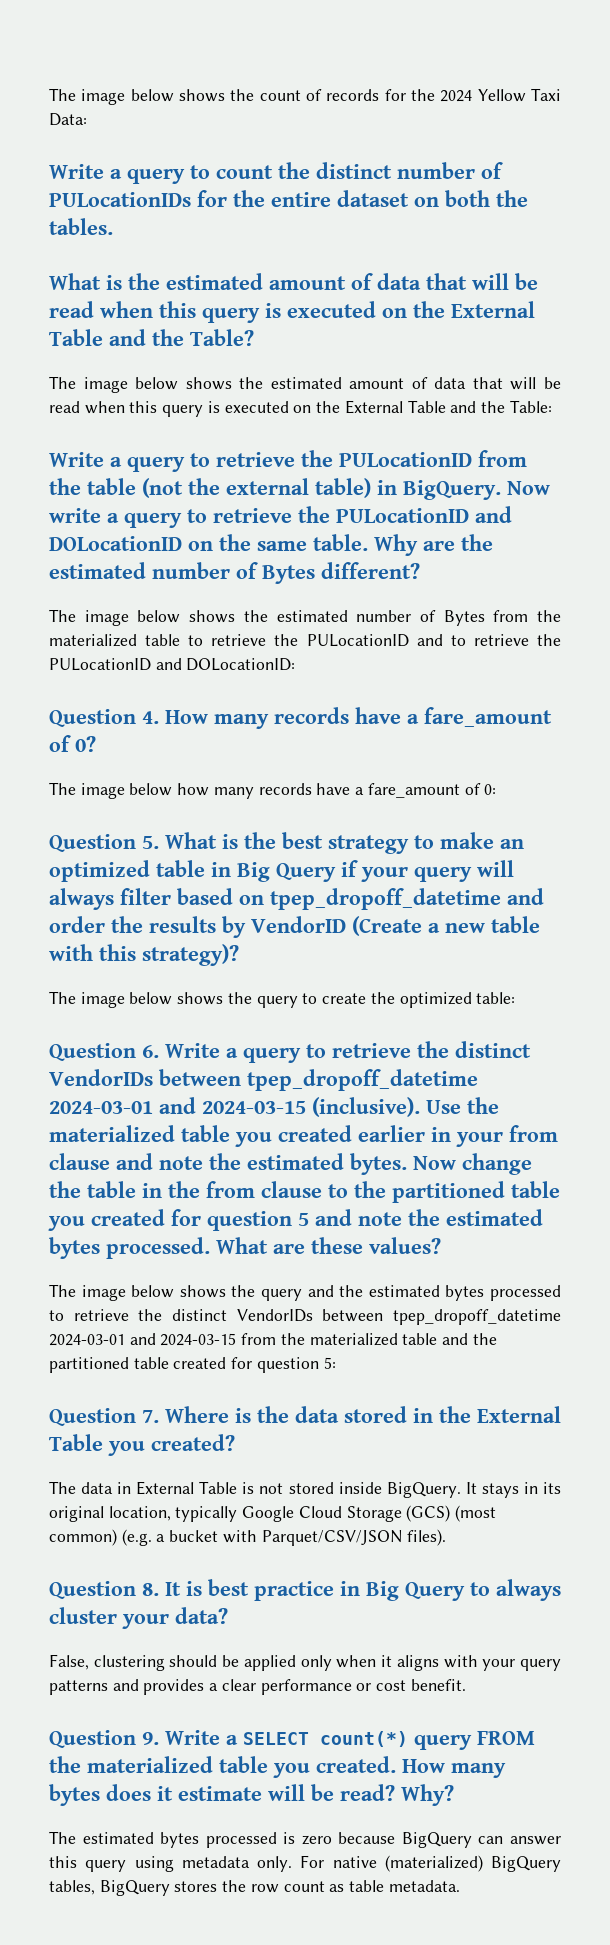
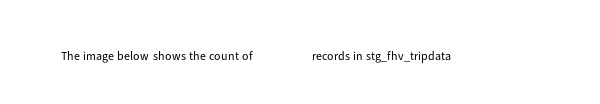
- The image below shows the count of records for the 2024 Yellow Taxi Data:
- Write a query to count the distinct number of PULocationIDs for the entire dataset on both the tables.
- What is the estimated amount of data that will be read when this query is executed on the External Table and the Table?
- The image below shows the estimated amount of data that will be read when this query is executed on the External Table and the Table:
- Write a query to retrieve the PULocationID from the table (not the external table) in BigQuery. Now write a query to retrieve the PULocationID and DOLocationID on the same table. Why are the estimated number of Bytes different?
- The image below shows the estimated number of Bytes from the materialized table to retrieve the PULocationID and to retrieve the PULocationID and DOLocationID:
- Question 4. How many records have a fare_amount of 0?
- The image below how many records have a fare_amount of 0:
- Question 5. What is the best strategy to make an optimized table in Big Query if your query will always filter based on tpep_dropoff_datetime and order the results by VendorID (Create a new table with this strategy)?
- The image below shows the query to create the optimized table:
- Question 6. Write a query to retrieve the distinct VendorIDs between tpep_dropoff_datetime 2024-03-01 and 2024-03-15 (inclusive). Use the materialized table you created earlier in your from clause and note the estimated bytes. Now change the table in the from clause to the partitioned table you created for question 5 and note the estimated bytes processed. What are these values?
- The image below shows the query and the estimated bytes processed to retrieve the distinct VendorIDs between tpep_dropoff_datetime 2024-03-01 and 2024-03-15 from the materialized table and the partitioned table created for question 5:
- Question 7. Where is the data stored in the External Table you created?
- The data in External Table is not stored inside BigQuery. It stays in its original location, typically Google Cloud Storage (GCS) (most common) (e.g. a bucket with Parquet/CSV/JSON files).
- Question 8. It is best practice in Big Query to always cluster your data?
- False, clustering should be applied only when it aligns with your query patterns and provides a clear performance or cost benefit.
- Question 9. Write a SELECT count(*) query FROM the materialized table you created. How many bytes does it estimate will be read? Why?
- The estimated bytes processed is zero because BigQuery can answer this query using metadata only. For native (materialized) BigQuery tables, BigQuery stores the row count as table metadata.
+ The image below shows the count of records in stg_fhv_tripdata

